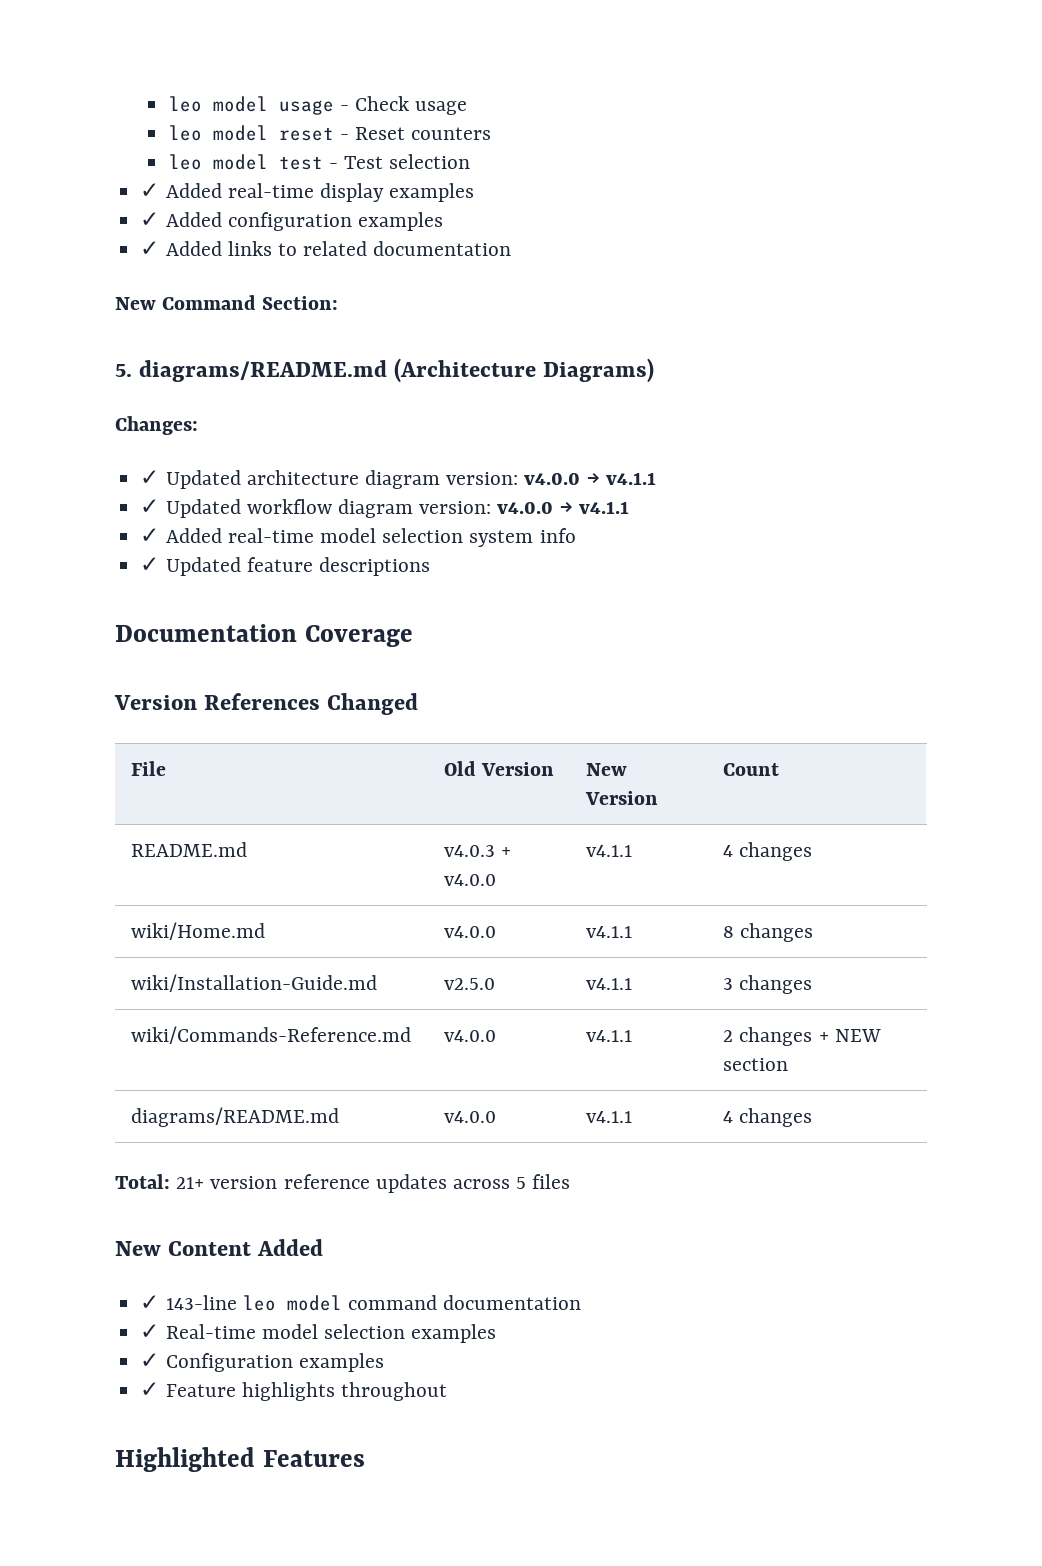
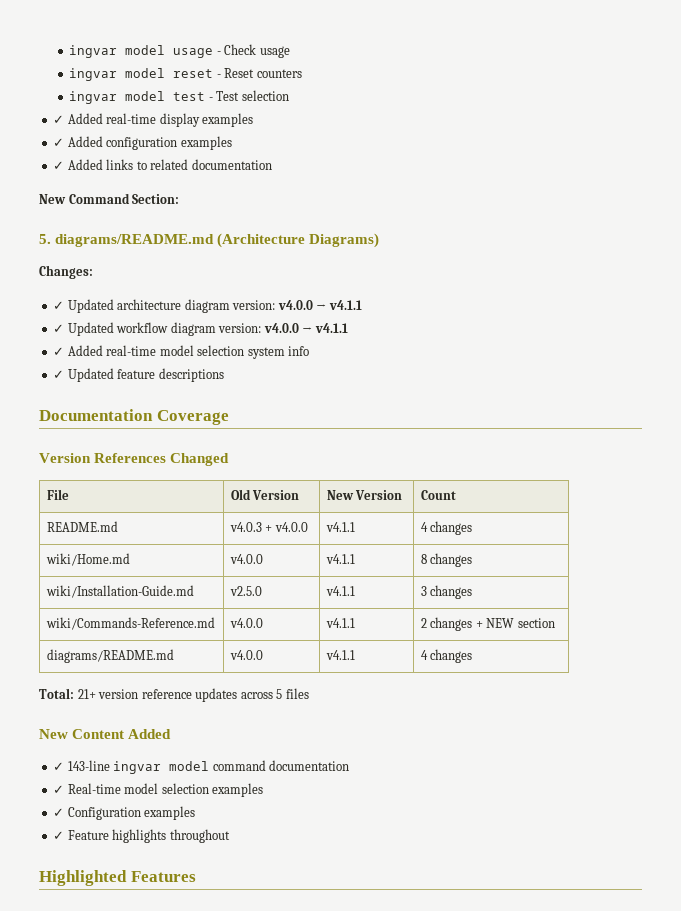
- leo model usage - Check usage
+ ingvar model usage - Check usage
- leo model reset - Reset counters
+ ingvar model reset - Reset counters
- leo model test - Test selection
+ ingvar model test - Test selection
- ✓ 143-line leo model command documentation
+ ✓ 143-line ingvar model command documentation

